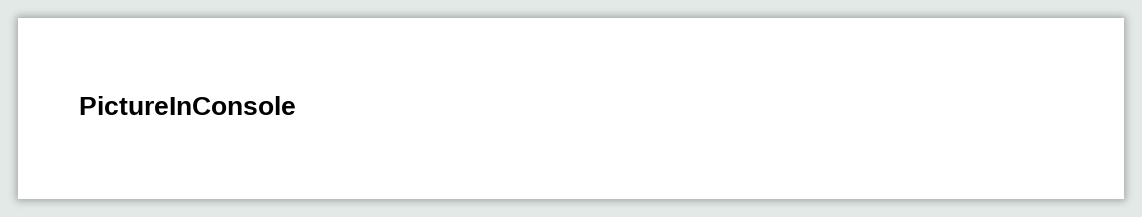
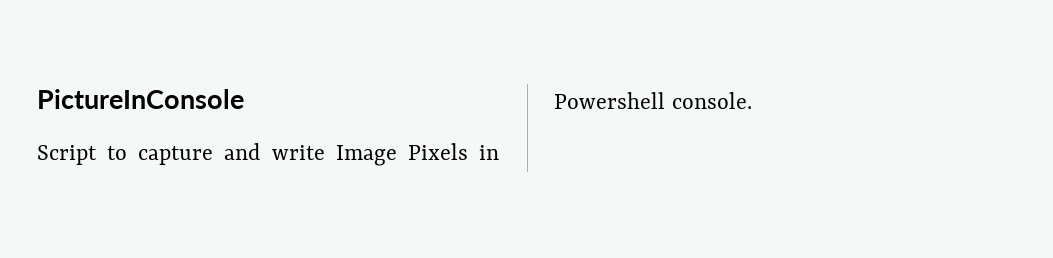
+ Script to capture and write Image Pixels in Powershell console.

